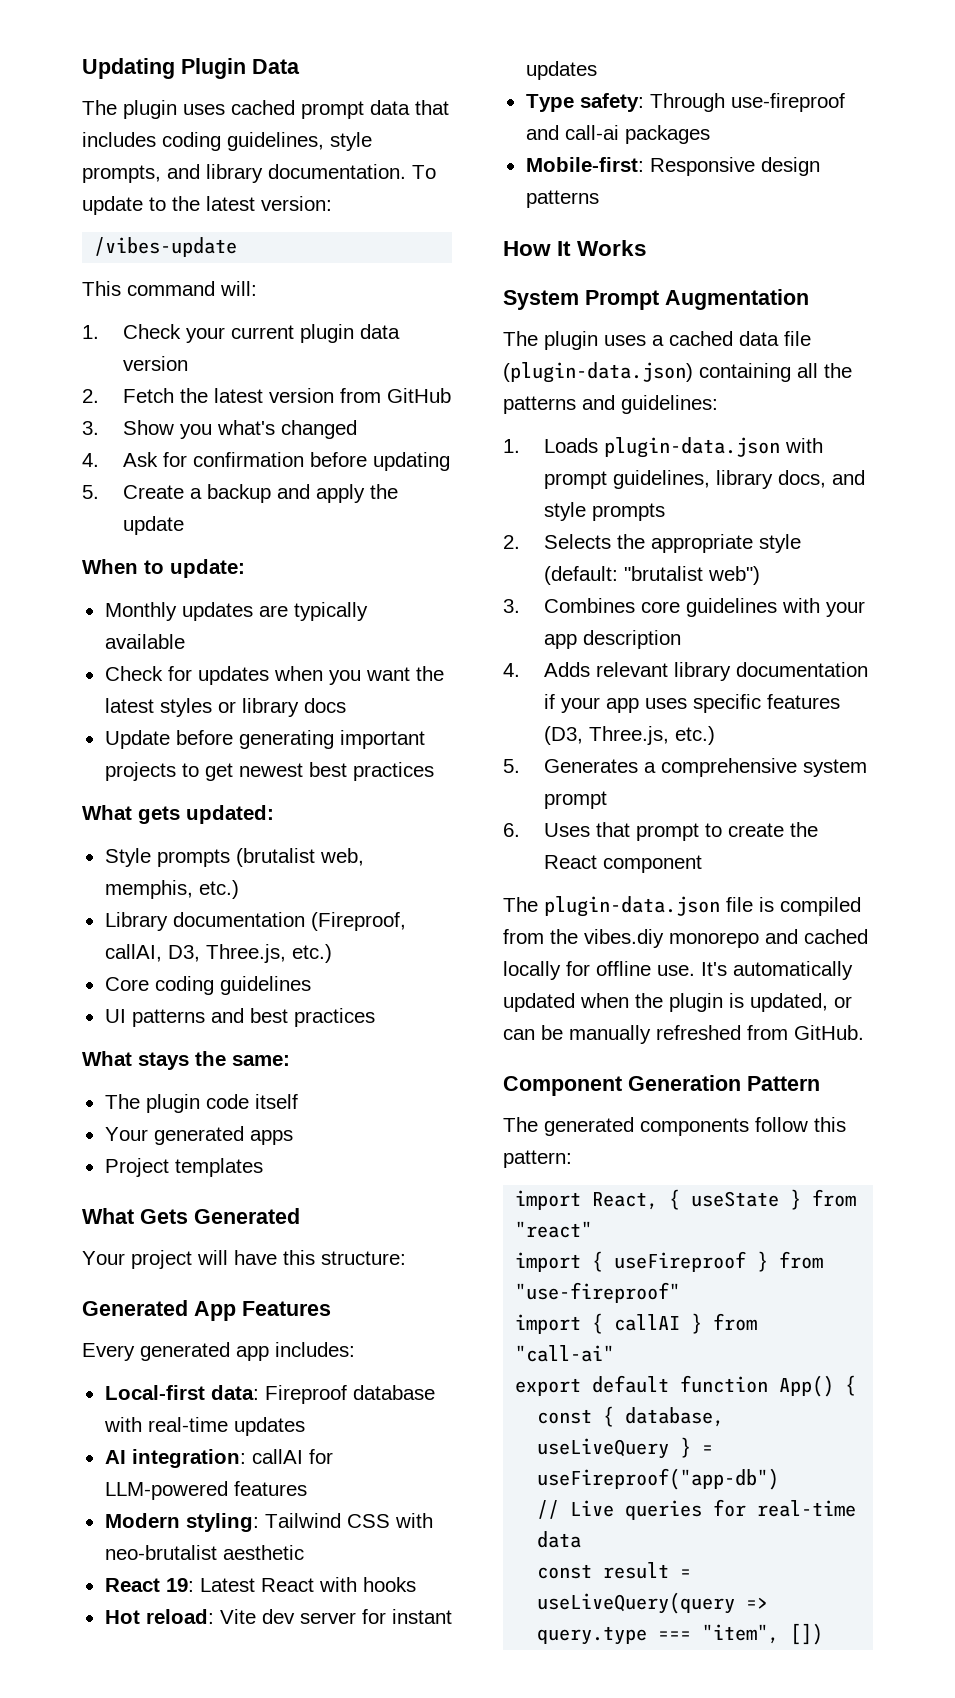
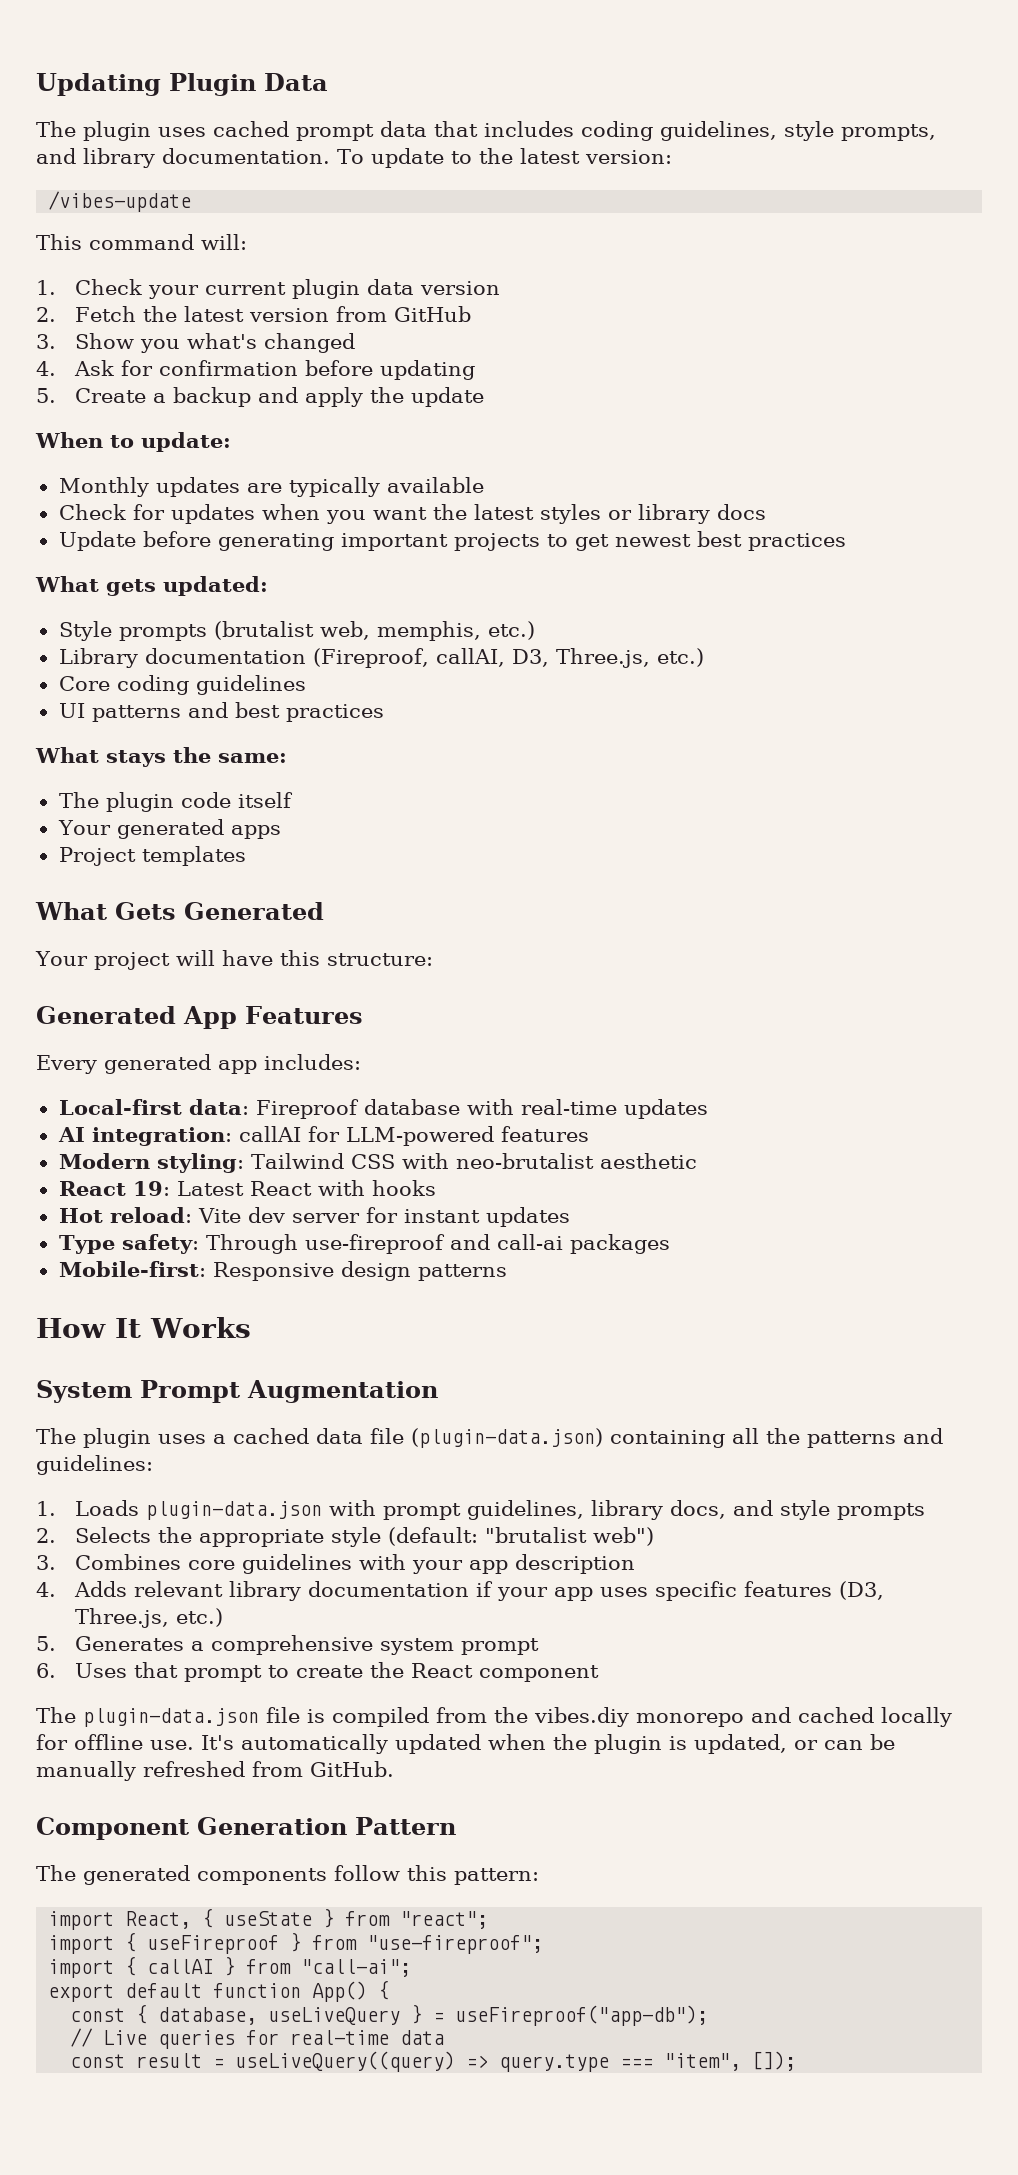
- import React, { useState } from "react"
+ import React, { useState } from "react";
- import { useFireproof } from "use-fireproof"
+ import { useFireproof } from "use-fireproof";
- import { callAI } from "call-ai"
+ import { callAI } from "call-ai";
- const { database, useLiveQuery } = useFireproof("app-db")
+ const { database, useLiveQuery } = useFireproof("app-db");
- const result = useLiveQuery(query => query.type === "item", [])
+ const result = useLiveQuery((query) => query.type === "item", []);

